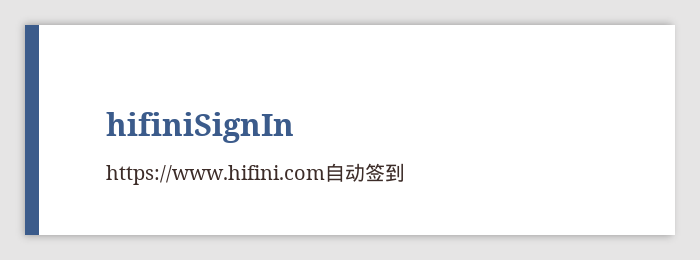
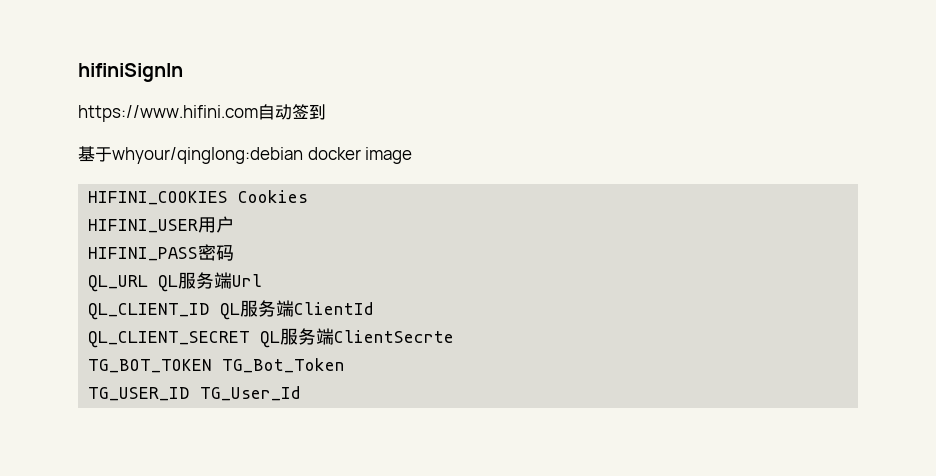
+ 基于whyour/qinglong:debian docker image
+ HIFINI_COOKIES Cookies
+ HIFINI_USER用户
+ HIFINI_PASS密码
+ QL_URL QL服务端Url
+ QL_CLIENT_ID QL服务端ClientId
+ QL_CLIENT_SECRET QL服务端ClientSecrte
+ TG_BOT_TOKEN TG_Bot_Token
+ TG_USER_ID TG_User_Id

